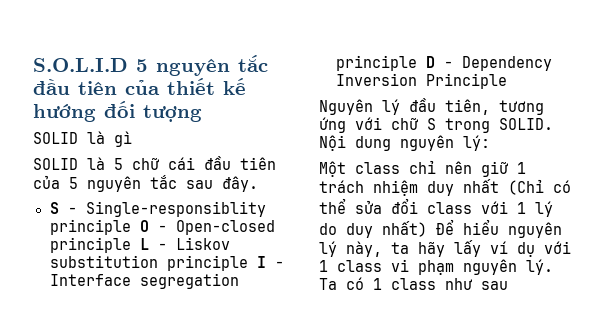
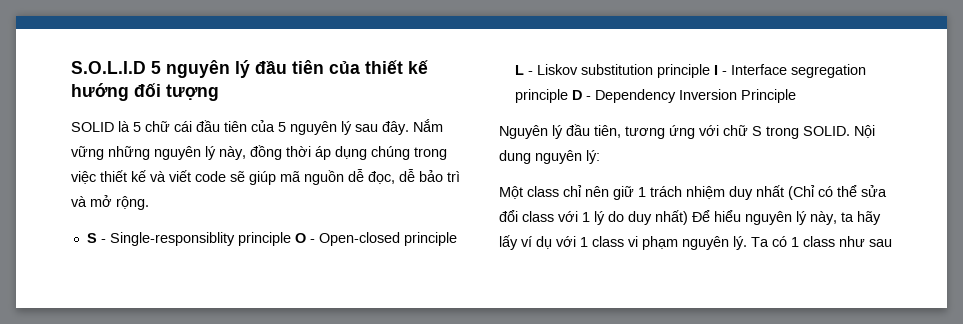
- S.O.L.I.D 5 nguyên tắc đầu tiên của thiết kế hướng đối tượng
+ S.O.L.I.D 5 nguyên lý đầu tiên của thiết kế hướng đối tượng
- SOLID là gì
- SOLID là 5 chữ cái đầu tiên của 5 nguyên tắc sau đây.
+ SOLID là 5 chữ cái đầu tiên của 5 nguyên lý sau đây. Nắm vững những nguyên lý này, đồng thời áp dụng chúng trong việc thiết kế và viết code sẽ giúp mã nguồn dễ đọc, dễ bảo trì và mở rộng.

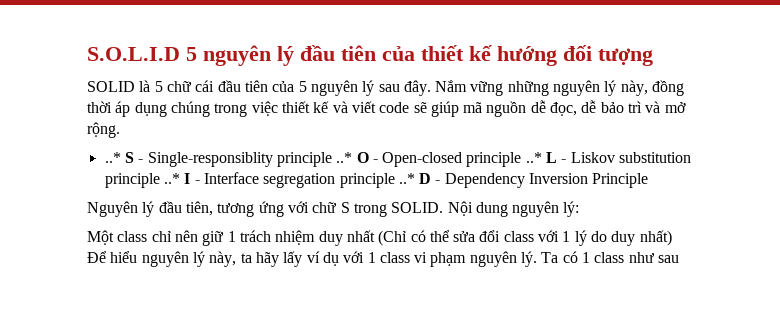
- S - Single-responsiblity principle O - Open-closed principle L - Liskov substitution principle I - Interface segregation principle D - Dependency Inversion Principle
+ ..* S - Single-responsiblity principle ..* O - Open-closed principle ..* L - Liskov substitution principle ..* I - Interface segregation principle ..* D - Dependency Inversion Principle

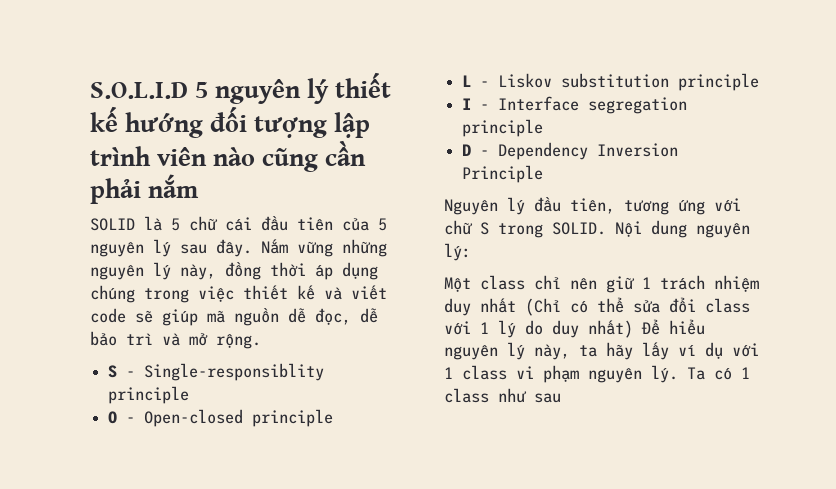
- S.O.L.I.D 5 nguyên lý đầu tiên của thiết kế hướng đối tượng
+ S.O.L.I.D 5 nguyên lý thiết kế hướng đối tượng lập trình viên nào cũng cần phải nắm
- ..* S - Single-responsiblity principle ..* O - Open-closed principle ..* L - Liskov substitution principle ..* I - Interface segregation principle ..* D - Dependency Inversion Principle
+ S - Single-responsiblity principle
+ O - Open-closed principle
+ L - Liskov substitution principle
+ I - Interface segregation principle
+ D - Dependency Inversion Principle

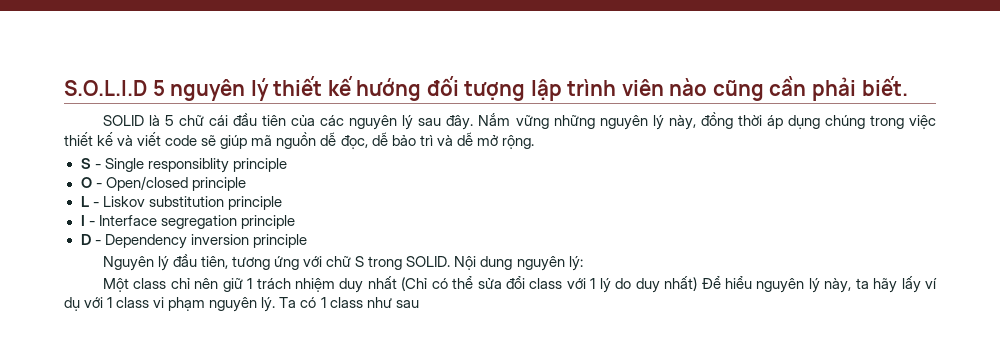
- S.O.L.I.D 5 nguyên lý thiết kế hướng đối tượng lập trình viên nào cũng cần phải nắm
+ S.O.L.I.D 5 nguyên lý thiết kế hướng đối tượng lập trình viên nào cũng cần phải biết.
- SOLID là 5 chữ cái đầu tiên của 5 nguyên lý sau đây.
+ SOLID là 5 chữ cái đầu tiên của các nguyên lý sau đây.
- Nắm vững những nguyên lý này, đồng thời áp dụng chúng trong việc thiết kế và viết code sẽ giúp mã nguồn dễ đọc, dễ bảo trì và mở rộng.
+ Nắm vững những nguyên lý này, đồng thời áp dụng chúng trong việc thiết kế và viết code sẽ giúp mã nguồn dễ đọc, dễ bảo trì và dễ mở rộng.
- S - Single-responsiblity principle
+ S - Single responsiblity principle
- O - Open-closed principle
+ O - Open/closed principle
- D - Dependency Inversion Principle
+ D - Dependency inversion principle

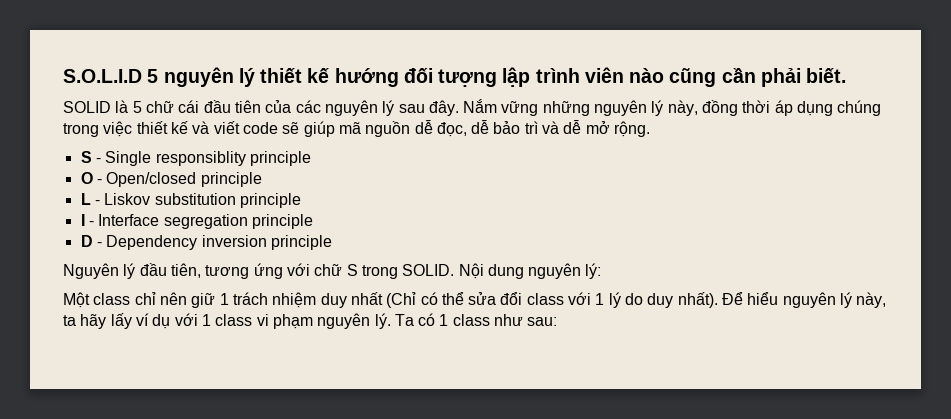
- Một class chỉ nên giữ 1 trách nhiệm duy nhất (Chỉ có thể sửa đổi class với 1 lý do duy nhất) Để hiểu nguyên lý này, ta hãy lấy ví dụ với 1 class vi phạm nguyên lý.
+ Một class chỉ nên giữ 1 trách nhiệm duy nhất (Chỉ có thể sửa đổi class với 1 lý do duy nhất). Để hiểu nguyên lý này, ta hãy lấy ví dụ với 1 class vi phạm nguyên lý.
- Ta có 1 class như sau
+ Ta có 1 class như sau:

